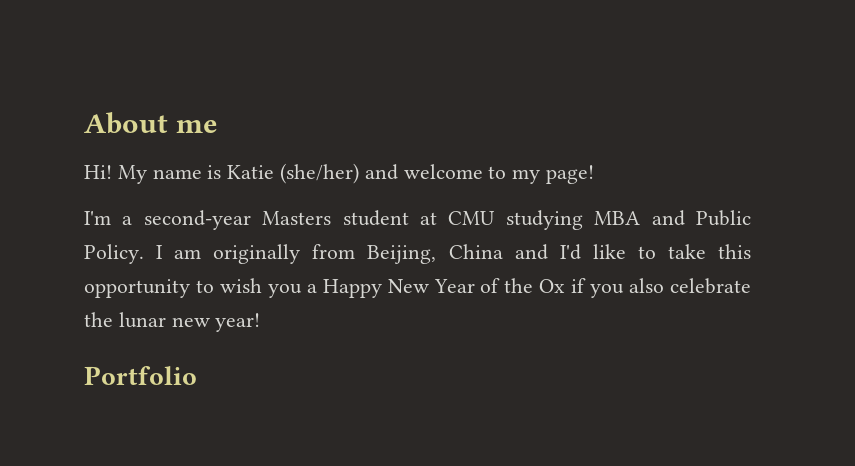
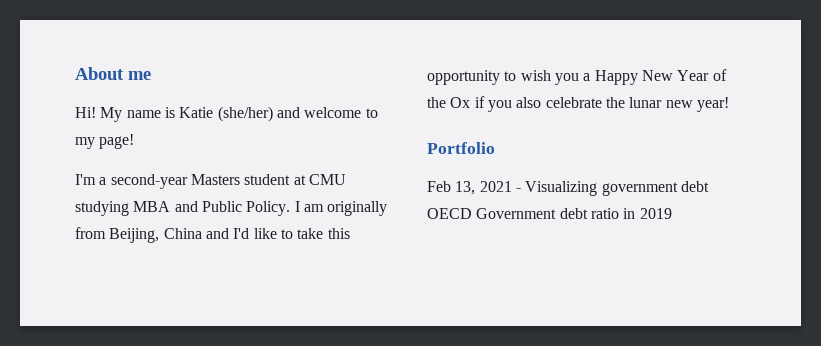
+ Feb 13, 2021 - Visualizing government debt OECD Government debt ratio in 2019

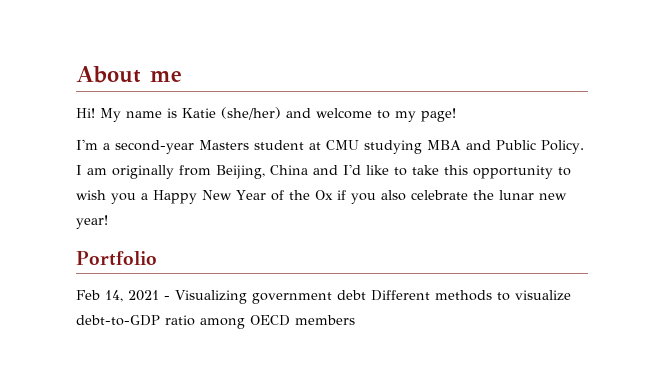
- Feb 13, 2021 - Visualizing government debt OECD Government debt ratio in 2019
+ Feb 14, 2021 - Visualizing government debt Different methods to visualize debt-to-GDP ratio among OECD members

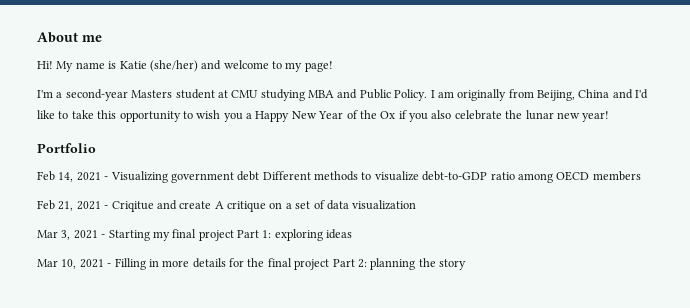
+ Feb 21, 2021 - Criqitue and create A critique on a set of data visualization
+ Mar 3, 2021 - Starting my final project Part 1: exploring ideas
+ Mar 10, 2021 - Filling in more details for the final project Part 2: planning the story

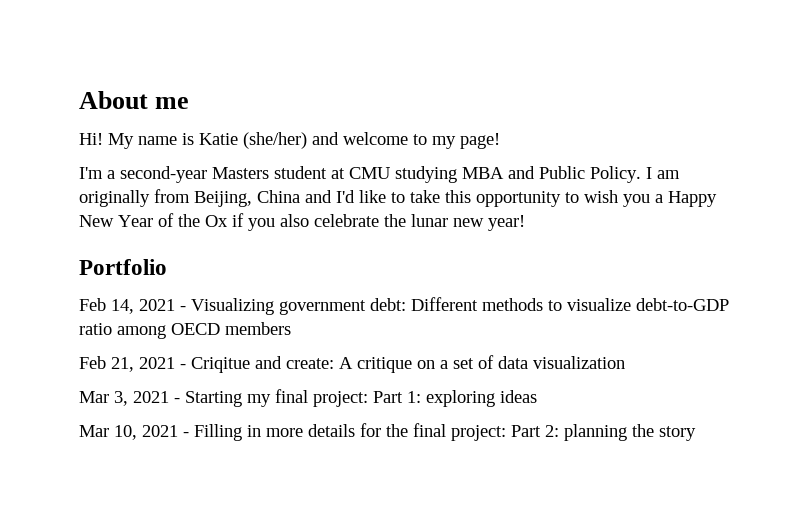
- Feb 14, 2021 - Visualizing government debt Different methods to visualize debt-to-GDP ratio among OECD members
+ Feb 14, 2021 - Visualizing government debt: Different methods to visualize debt-to-GDP ratio among OECD members
- Feb 21, 2021 - Criqitue and create A critique on a set of data visualization
+ Feb 21, 2021 - Criqitue and create: A critique on a set of data visualization
- Mar 3, 2021 - Starting my final project Part 1: exploring ideas
+ Mar 3, 2021 - Starting my final project: Part 1: exploring ideas
- Mar 10, 2021 - Filling in more details for the final project Part 2: planning the story
+ Mar 10, 2021 - Filling in more details for the final project: Part 2: planning the story

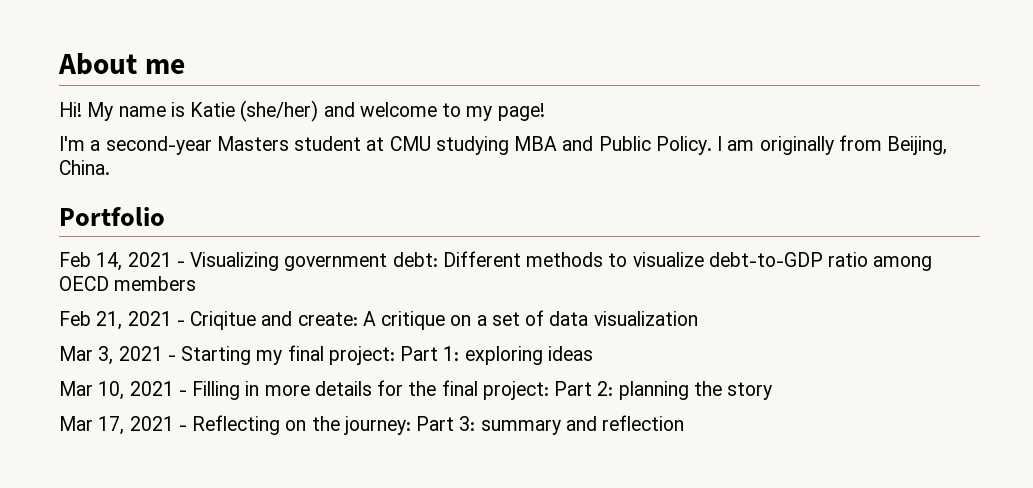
- I am originally from Beijing, China and I'd like to take this opportunity to wish you a Happy New Year of the Ox if you also celebrate the lunar new year!
+ I am originally from Beijing, China.
+ Mar 17, 2021 - Reflecting on the journey: Part 3: summary and reflection

